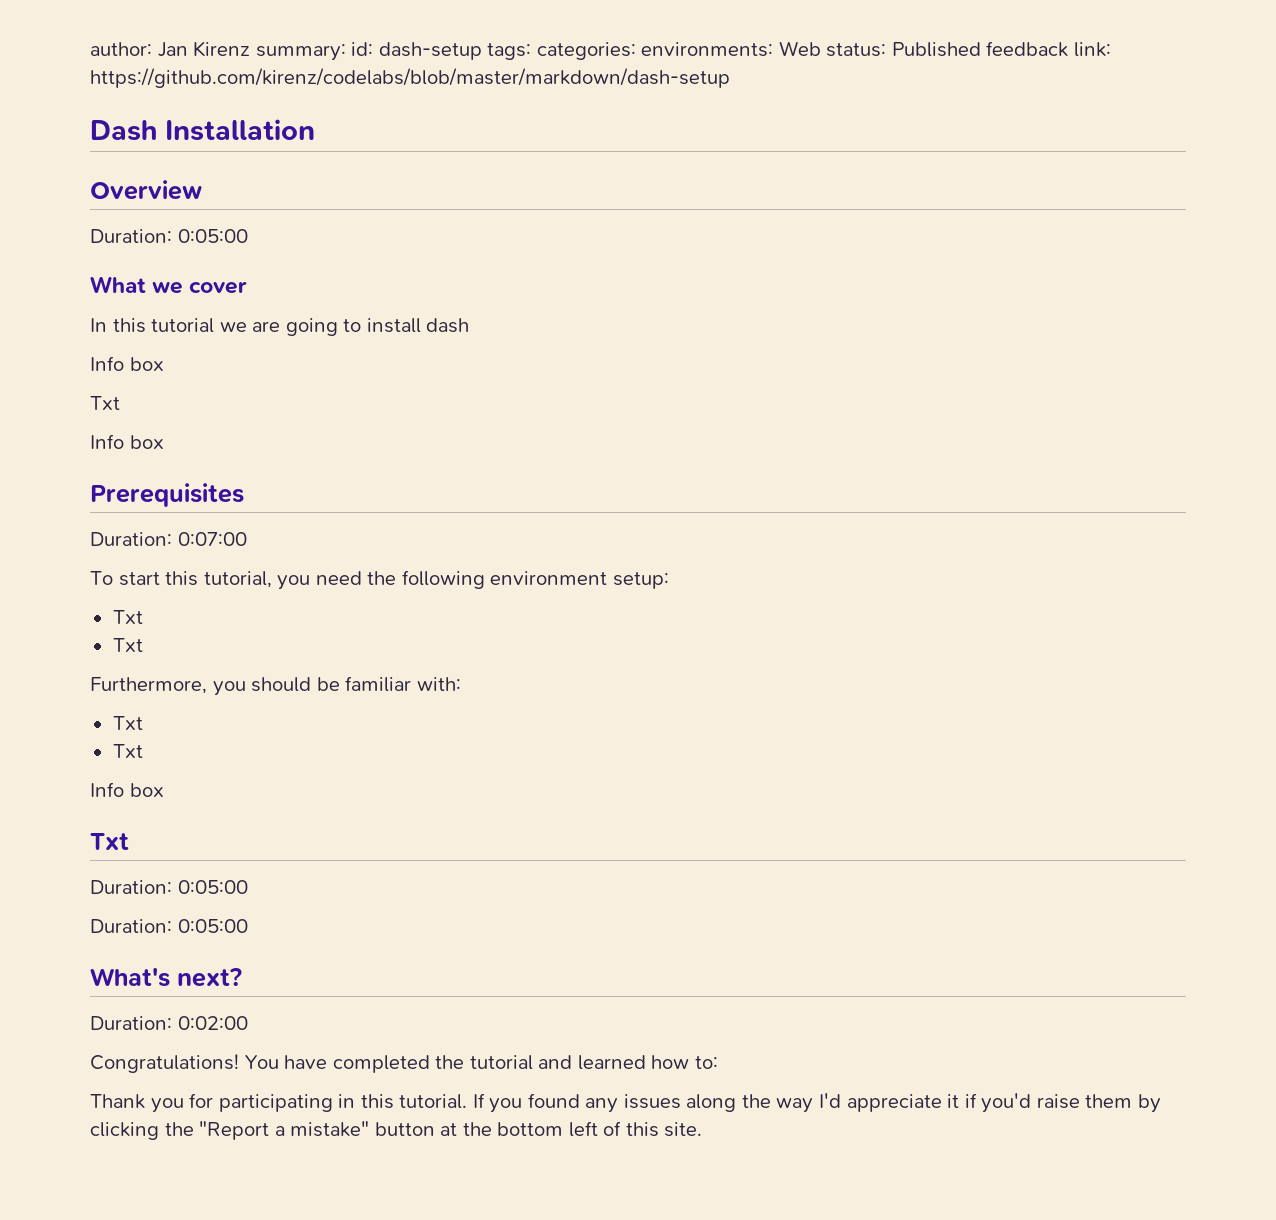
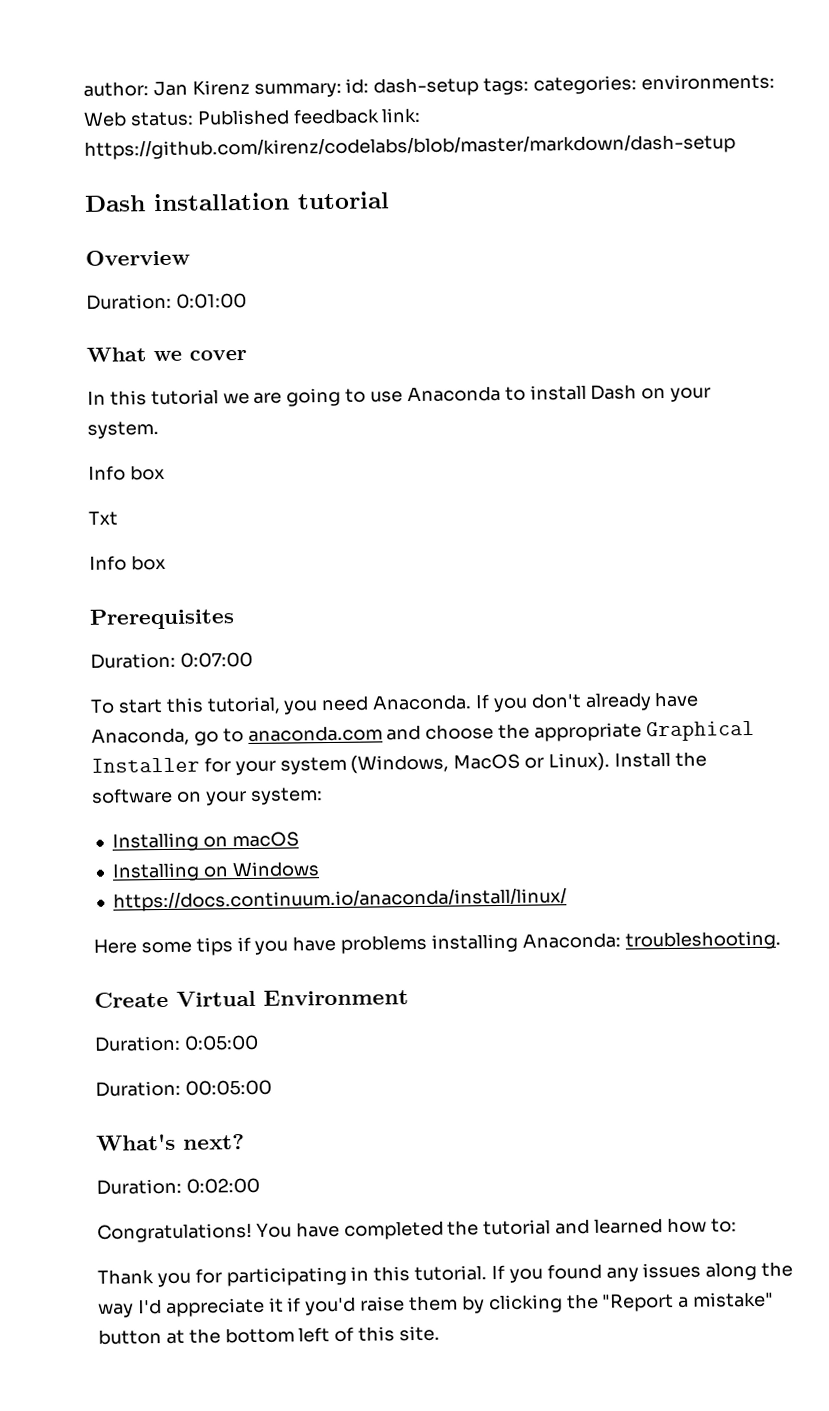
- Dash Installation
+ Dash installation tutorial
  Overview
- Duration: 0:05:00
+ Duration: 0:01:00
- In this tutorial we are going to install dash
+ In this tutorial we are going to use Anaconda to install Dash on your system.
- To start this tutorial, you need the following environment setup:
- Txt
- Txt
- Furthermore, you should be familiar with:
- Txt
- Txt
- Info box
- Txt
+ To start this tutorial, you need Anaconda. If you don't already have Anaconda, go to anaconda.com and choose the appropriate Graphical Installer for your system (Windows, MacOS or Linux). Install the software on your system:
+ Installing on macOS
+ Installing on Windows
+ https://docs.continuum.io/anaconda/install/linux/
+ Here some tips if you have problems installing Anaconda: troubleshooting.
+ Create Virtual Environment
  Duration: 0:05:00
- Duration: 0:05:00
+ Duration: 00:05:00

